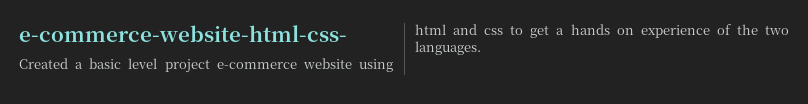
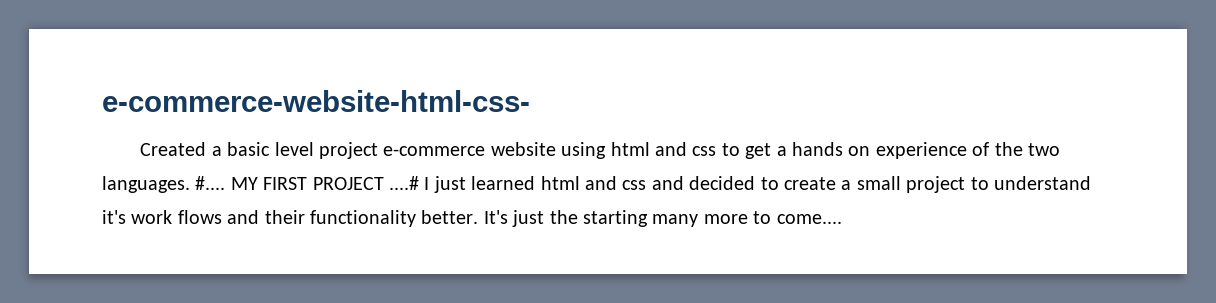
+ #.... MY FIRST PROJECT ....# I just learned html and css and decided to create a small project to understand it's work flows and their functionality better. It's just the starting many more to come....

